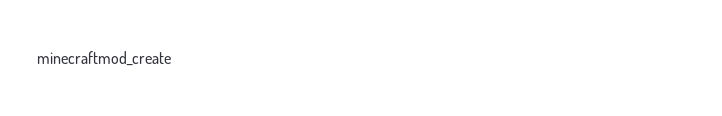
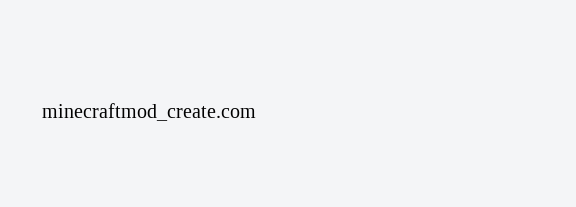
- minecraftmod_create
+ minecraftmod_create.com

